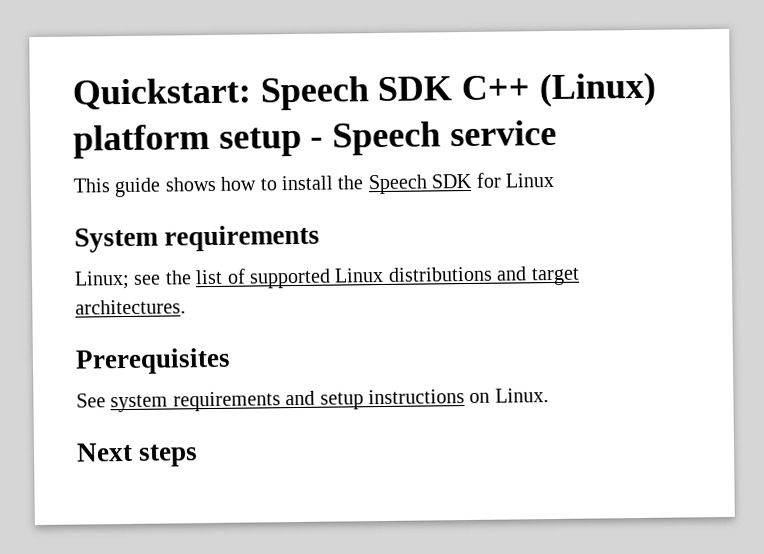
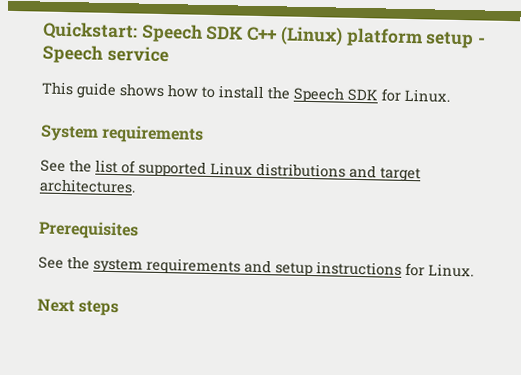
- This guide shows how to install the Speech SDK for Linux
+ This guide shows how to install the Speech SDK for Linux.
- Linux; see the list of supported Linux distributions and target architectures.
+ See the list of supported Linux distributions and target architectures.
- See system requirements and setup instructions on Linux.
+ See the system requirements and setup instructions for Linux.

